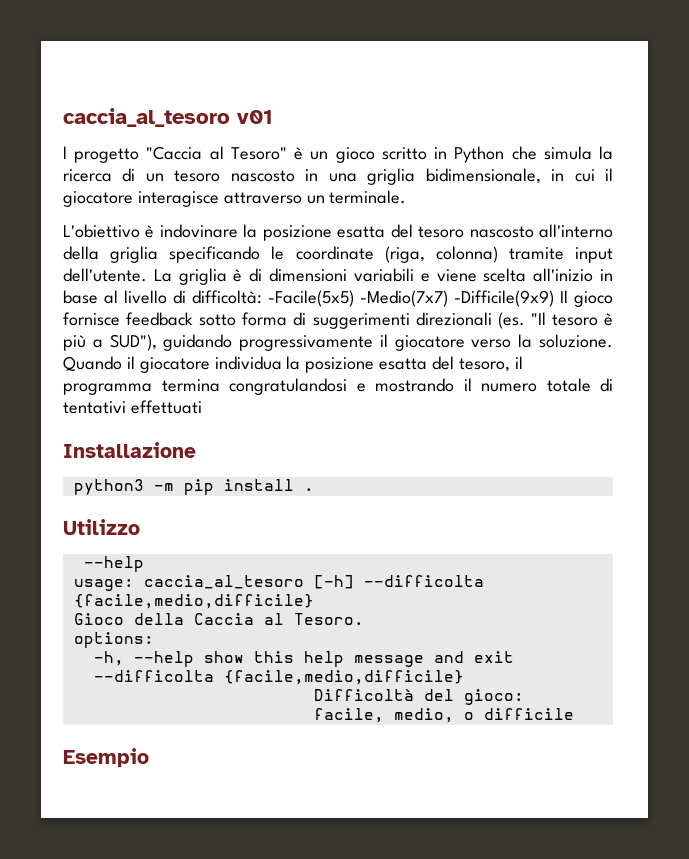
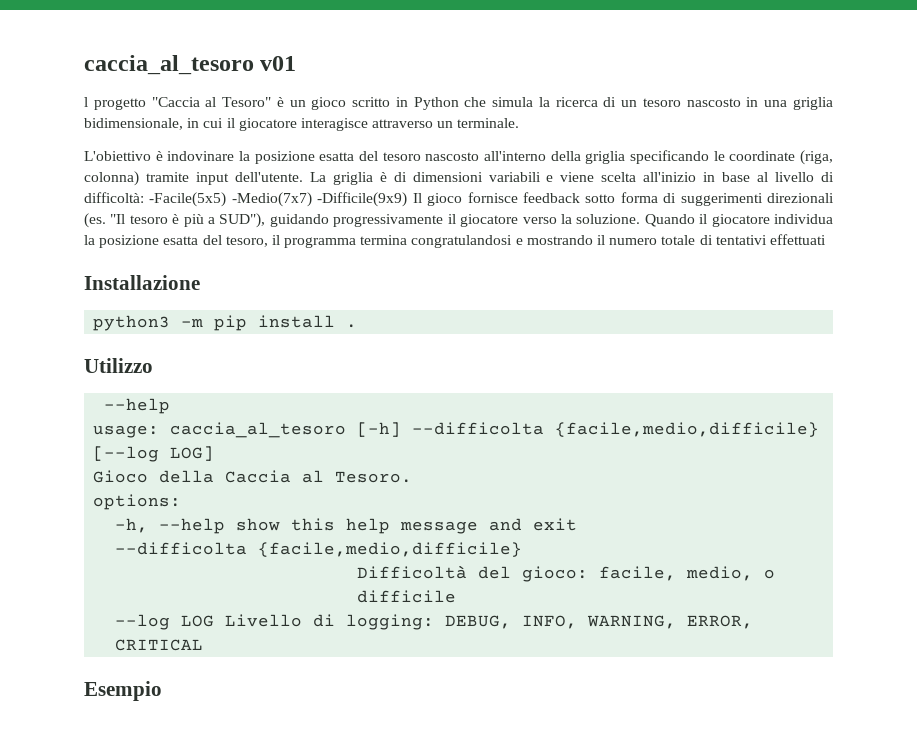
- usage: caccia_al_tesoro [-h] --difficolta {facile,medio,difficile}
+ usage: caccia_al_tesoro [-h] --difficolta {facile,medio,difficile} [--log LOG]
+ --log LOG Livello di logging: DEBUG, INFO, WARNING, ERROR, CRITICAL

